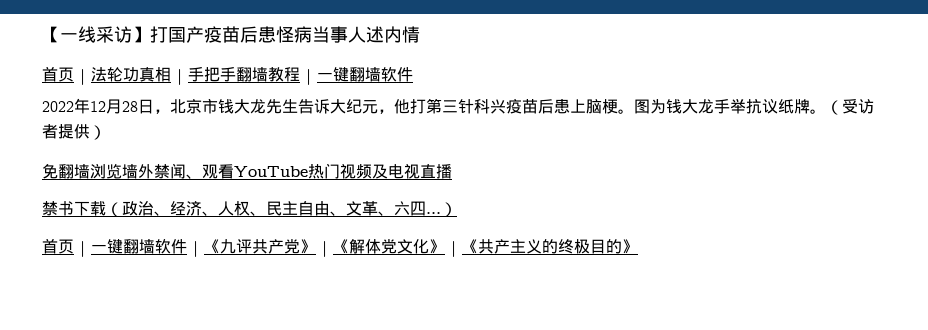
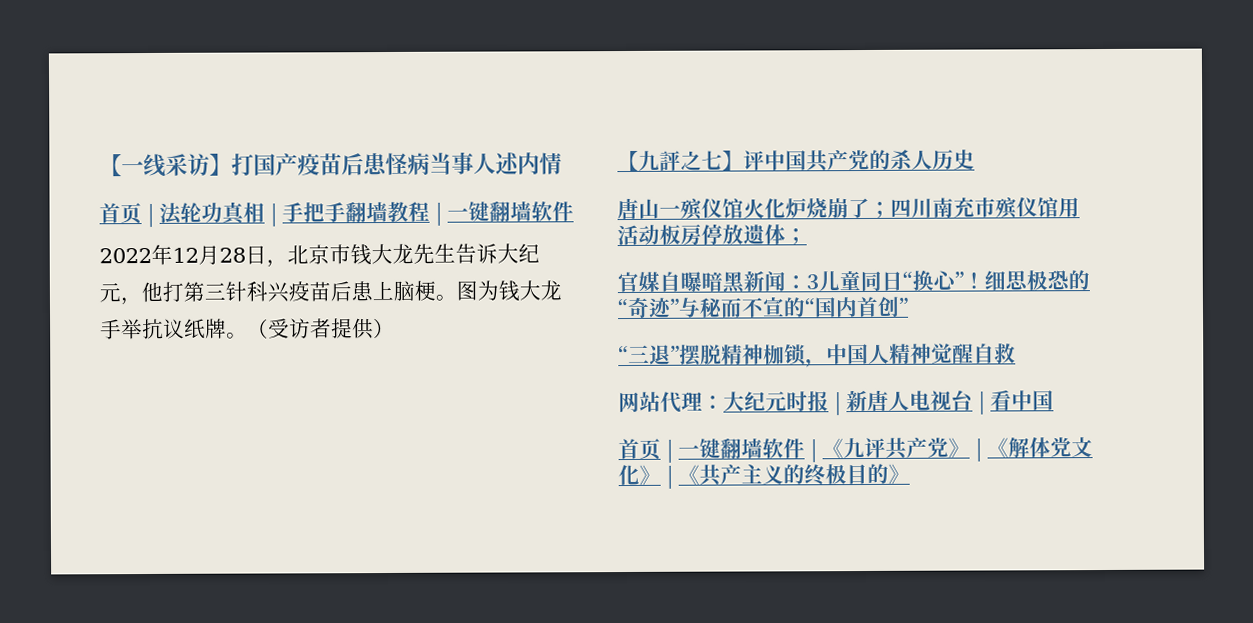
- 免翻墙浏览墙外禁闻、观看YouTube热门视频及电视直播
- 禁书下载（政治、经济、人权、民主自由、文革、六四...）
+ 【九評之七】评中国共产党的杀人历史
+ 唐山一殡仪馆火化炉烧崩了；四川南充市殡仪馆用活动板房停放遗体；
+ 官媒自曝暗黑新闻：3儿童同日“换心”！细思极恐的“奇迹”与秘而不宣的“国内首创”
+ “三退”摆脱精神枷锁，中国人精神觉醒自救
+ 网站代理：大纪元时报 | 新唐人电视台 | 看中国

